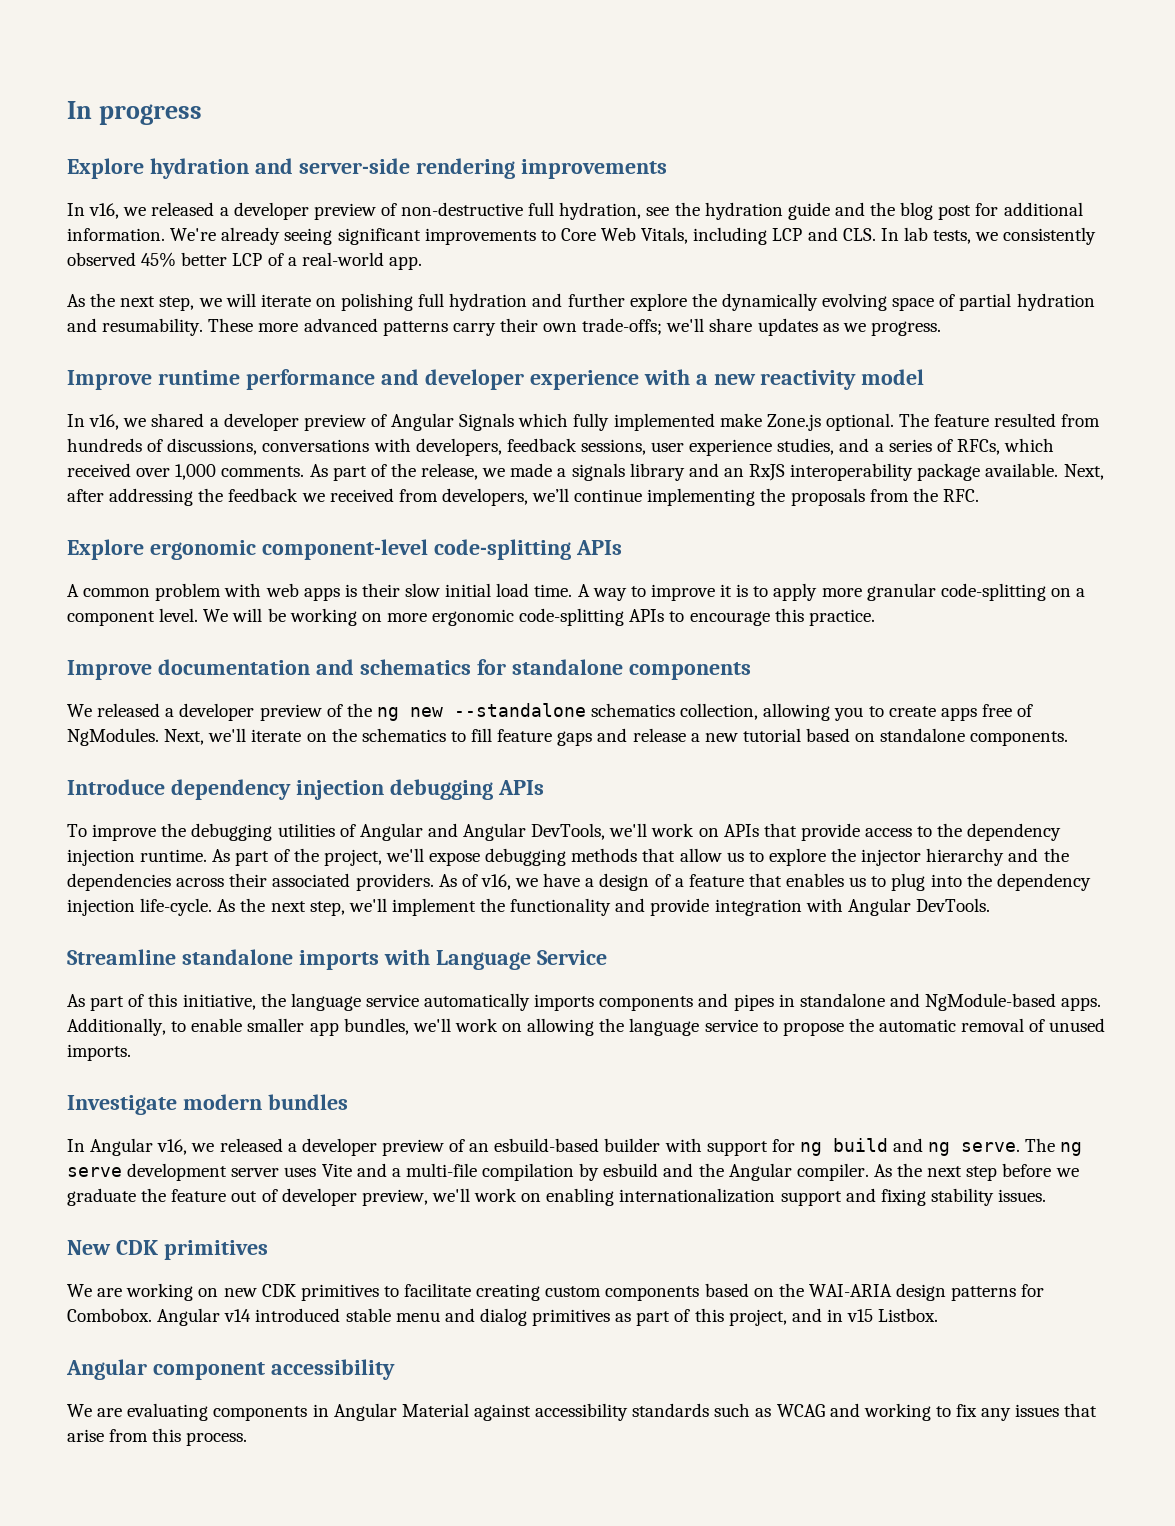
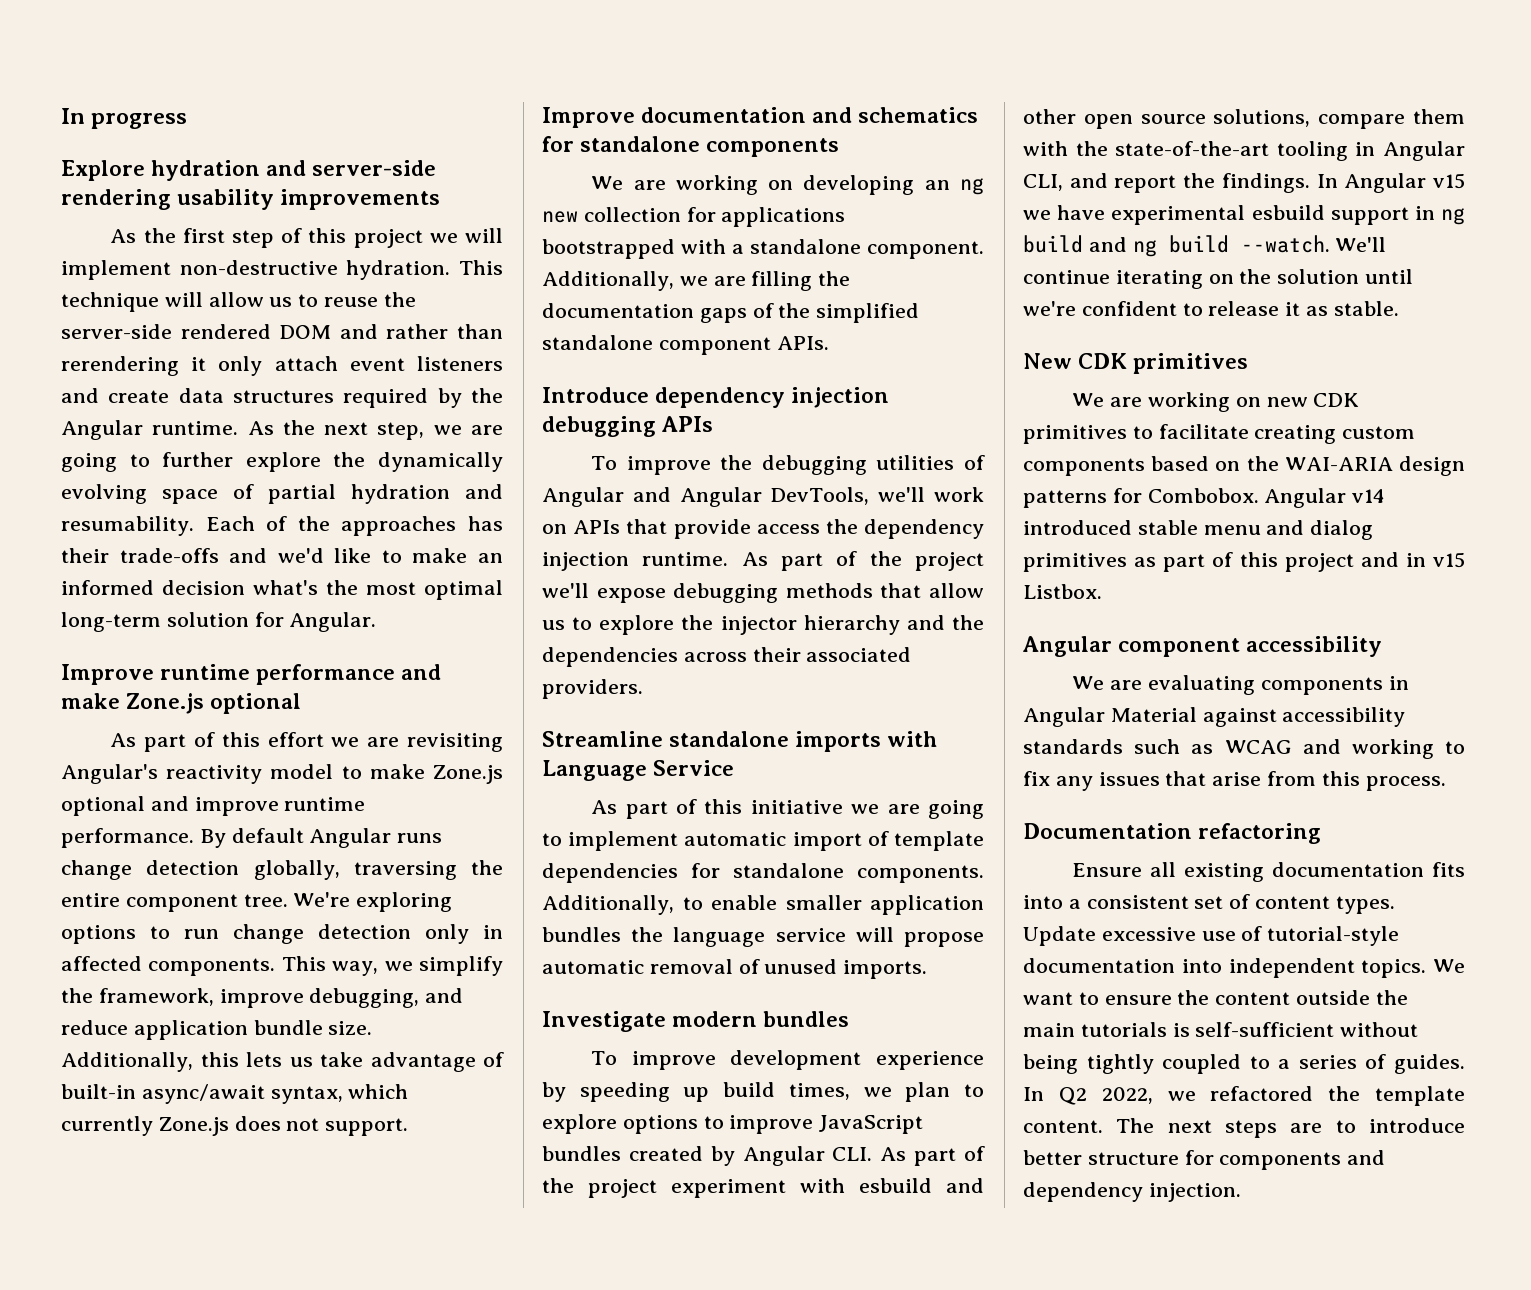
- Explore hydration and server-side rendering improvements
+ Explore hydration and server-side rendering usability improvements
- In v16, we released a developer preview of non-destructive full hydration, see the hydration guide and the blog post for additional information. We're already seeing significant improvements to Core Web Vitals, including LCP and CLS. In lab tests, we consistently observed 45% better LCP of a real-world app.
- As the next step, we will iterate on polishing full hydration and further explore the dynamically evolving space of partial hydration and resumability.
+ As the first step of this project we will implement non-destructive hydration. This technique will allow us to reuse the server-side rendered DOM and rather than rerendering it only attach event listeners and create data structures required by the Angular runtime. As the next step, we are going to further explore the dynamically evolving space of partial hydration and resumability.
- These more advanced patterns carry their own trade-offs; we'll share updates as we progress.
- Improve runtime performance and developer experience with a new reactivity model
- In v16, we shared a developer preview of Angular Signals which fully implemented make Zone.js optional. The feature resulted from hundreds of discussions, conversations with developers, feedback sessions, user experience studies, and a series of RFCs, which received over 1,000 comments. As part of the release, we made a signals library and an RxJS interoperability package available. Next, after addressing the feedback we received from developers, we’ll continue implementing the proposals from the RFC.
- Explore ergonomic component-level code-splitting APIs
- A common problem with web apps is their slow initial load time. A way to improve it is to apply more granular code-splitting on a component level. We will be working on more ergonomic code-splitting APIs to encourage this practice.
+ Each of the approaches has their trade-offs and we'd like to make an informed decision what's the most optimal long-term solution for Angular.
+ Improve runtime performance and make Zone.js optional
+ As part of this effort we are revisiting Angular's reactivity model to make Zone.js optional and improve runtime performance. By default Angular runs change detection globally, traversing the entire component tree. We're exploring options to run change detection only in affected components. This way, we simplify the framework, improve debugging, and reduce application bundle size. Additionally, this lets us take advantage of built-in async/await syntax, which currently Zone.js does not support.
- We released a developer preview of the ng new --standalone schematics collection, allowing you to create apps free of NgModules. Next, we'll iterate on the schematics to fill feature gaps and release a new tutorial based on standalone components.
+ We are working on developing an ng new collection for applications bootstrapped with a standalone component. Additionally, we are filling the documentation gaps of the simplified standalone component APIs.
- To improve the debugging utilities of Angular and Angular DevTools, we'll work on APIs that provide access to the dependency injection runtime.
+ To improve the debugging utilities of Angular and Angular DevTools, we'll work on APIs that provide access the dependency injection runtime.
- As part of the project, we'll expose debugging methods that allow us to explore the injector hierarchy and the dependencies across their associated providers. As of v16, we have a design of a feature that enables us to plug into the dependency injection life-cycle. As the next step, we'll implement the functionality and provide integration with Angular DevTools.
+ As part of the project we'll expose debugging methods that allow us to explore the injector hierarchy and the dependencies across their associated providers.
- As part of this initiative, the language service automatically imports components and pipes in standalone and NgModule-based apps. Additionally, to enable smaller app bundles, we'll work on allowing the language service to propose the automatic removal of unused imports.
+ As part of this initiative we are going to implement automatic import of template dependencies for standalone components. Additionally, to enable smaller application bundles the language service will propose automatic removal of unused imports.
- In Angular v16, we released a developer preview of an esbuild-based builder with support for ng build and ng serve. The ng serve development server uses Vite and a multi-file compilation by esbuild and the Angular compiler. As the next step before we graduate the feature out of developer preview, we'll work on enabling internationalization support and fixing stability issues.
+ To improve development experience by speeding up build times, we plan to explore options to improve JavaScript bundles created by Angular CLI. As part of the project experiment with esbuild and other open source solutions, compare them with the state-of-the-art tooling in Angular CLI, and report the findings. In Angular v15 we have experimental esbuild support in ng build and ng build --watch. We'll continue iterating on the solution until we're confident to release it as stable.
- Angular v14 introduced stable menu and dialog primitives as part of this project, and in v15 Listbox.
+ Angular v14 introduced stable menu and dialog primitives as part of this project and in v15 Listbox.
+ Documentation refactoring
+ Ensure all existing documentation fits into a consistent set of content types. Update excessive use of tutorial-style documentation into independent topics. We want to ensure the content outside the main tutorials is self-sufficient without being tightly coupled to a series of guides. In Q2 2022, we refactored the template content. The next steps are to introduce better structure for components and dependency injection.

